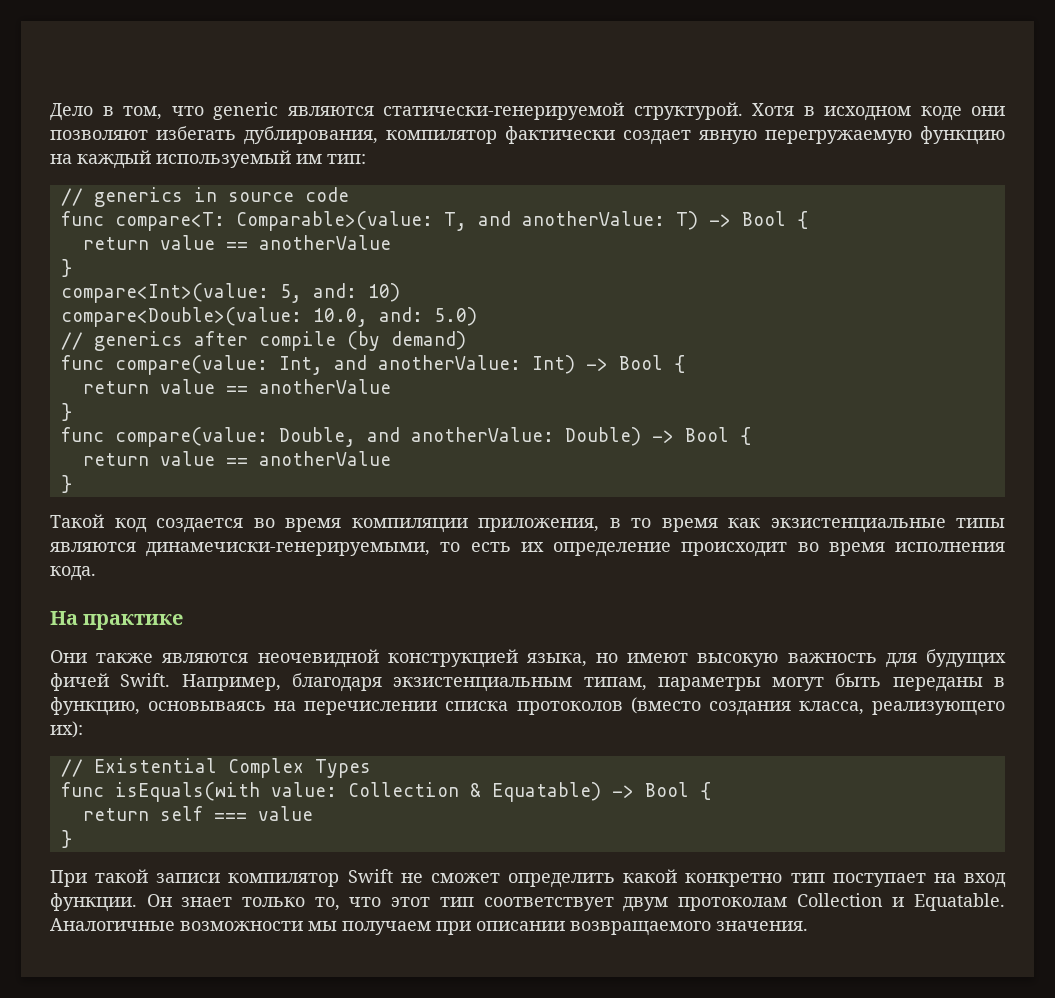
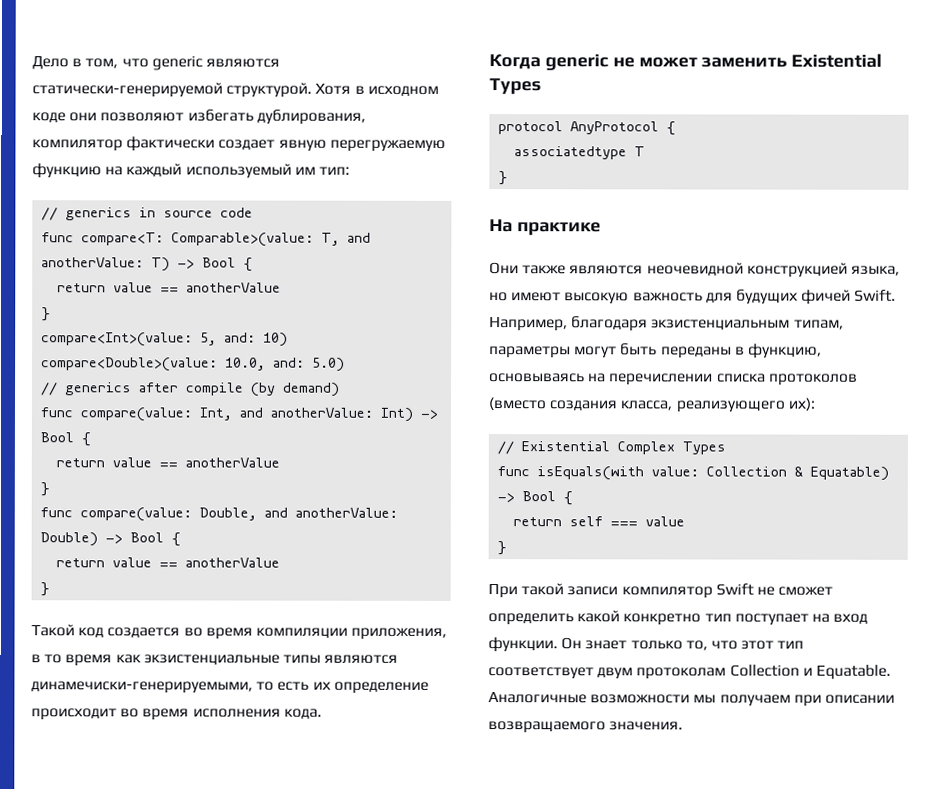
+ Когда generic не может заменить Existential Types
+ protocol AnyProtocol {
+ associatedtype T
+ }

